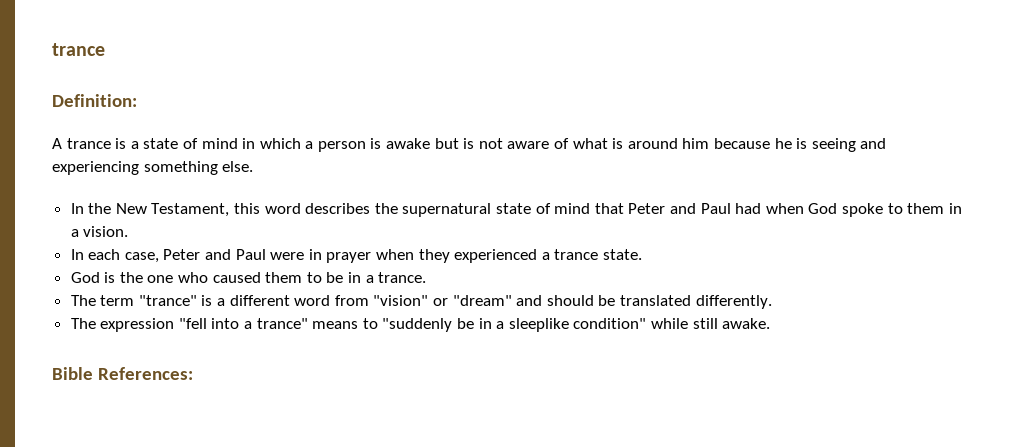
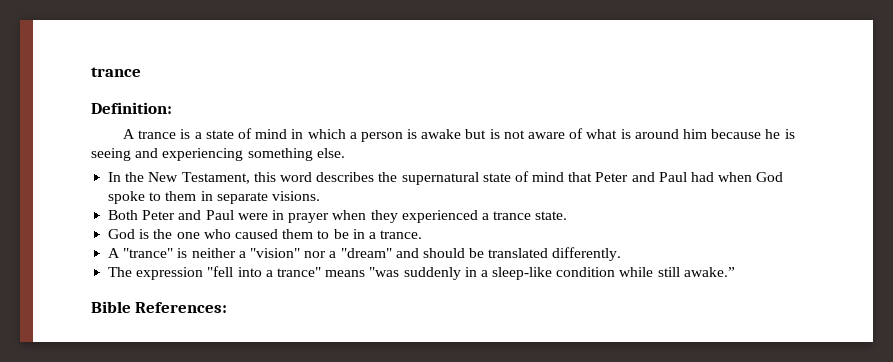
- In the New Testament, this word describes the supernatural state of mind that Peter and Paul had when God spoke to them in a vision.
- In each case, Peter and Paul were in prayer when they experienced a trance state.
+ In the New Testament, this word describes the supernatural state of mind that Peter and Paul had when God spoke to them in separate visions.
+ Both Peter and Paul were in prayer when they experienced a trance state.
- The term "trance" is a different word from "vision" or "dream" and should be translated differently.
+ A "trance" is neither a "vision" nor a "dream" and should be translated differently.
- The expression "fell into a trance" means to "suddenly be in a sleeplike condition" while still awake.
+ The expression "fell into a trance" means "was suddenly in a sleep-like condition while still awake.”

